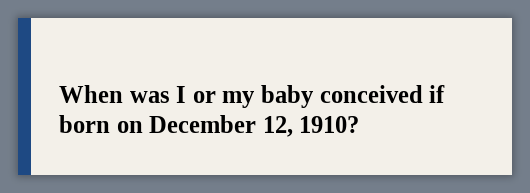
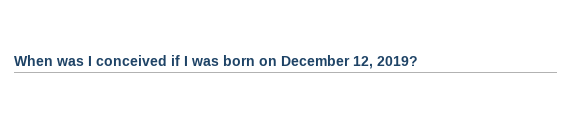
- When was I or my baby conceived if born on December 12, 1910?
+ When was I conceived if I was born on December 12, 2019?

